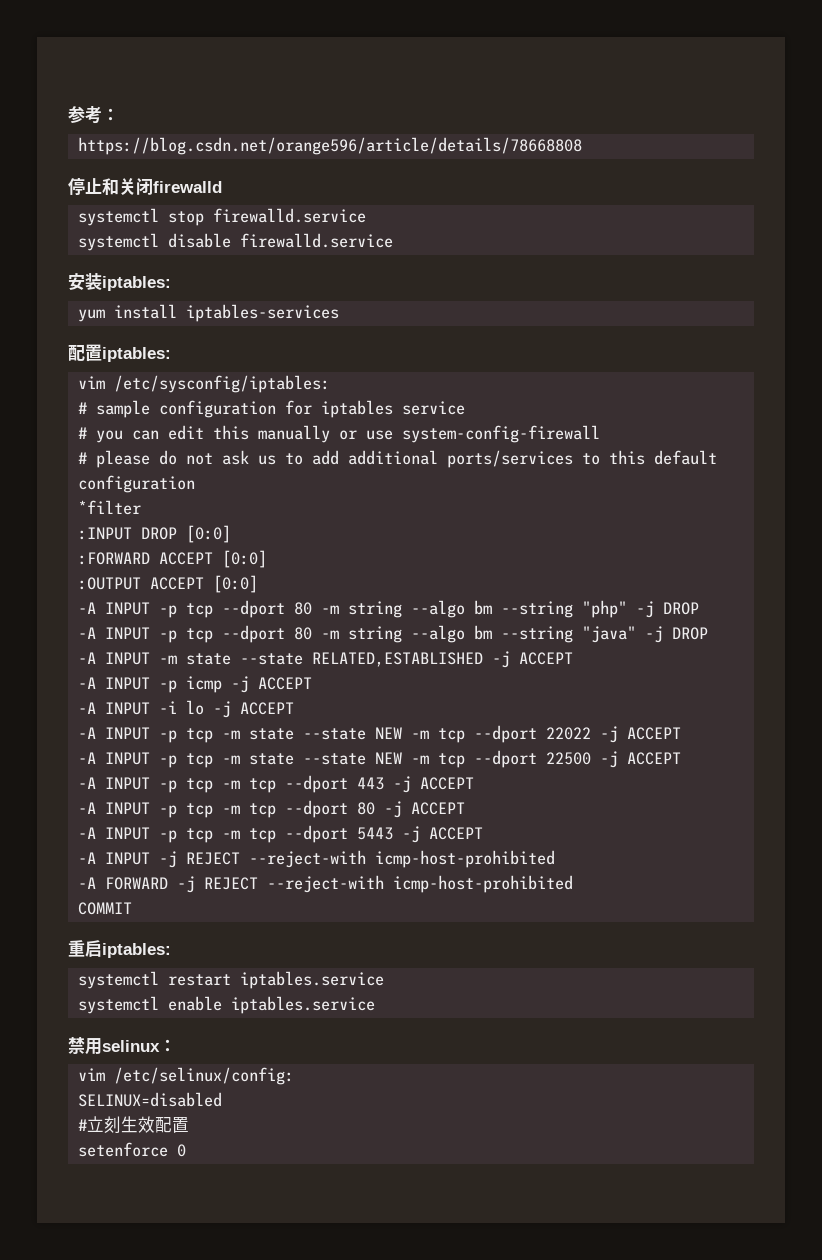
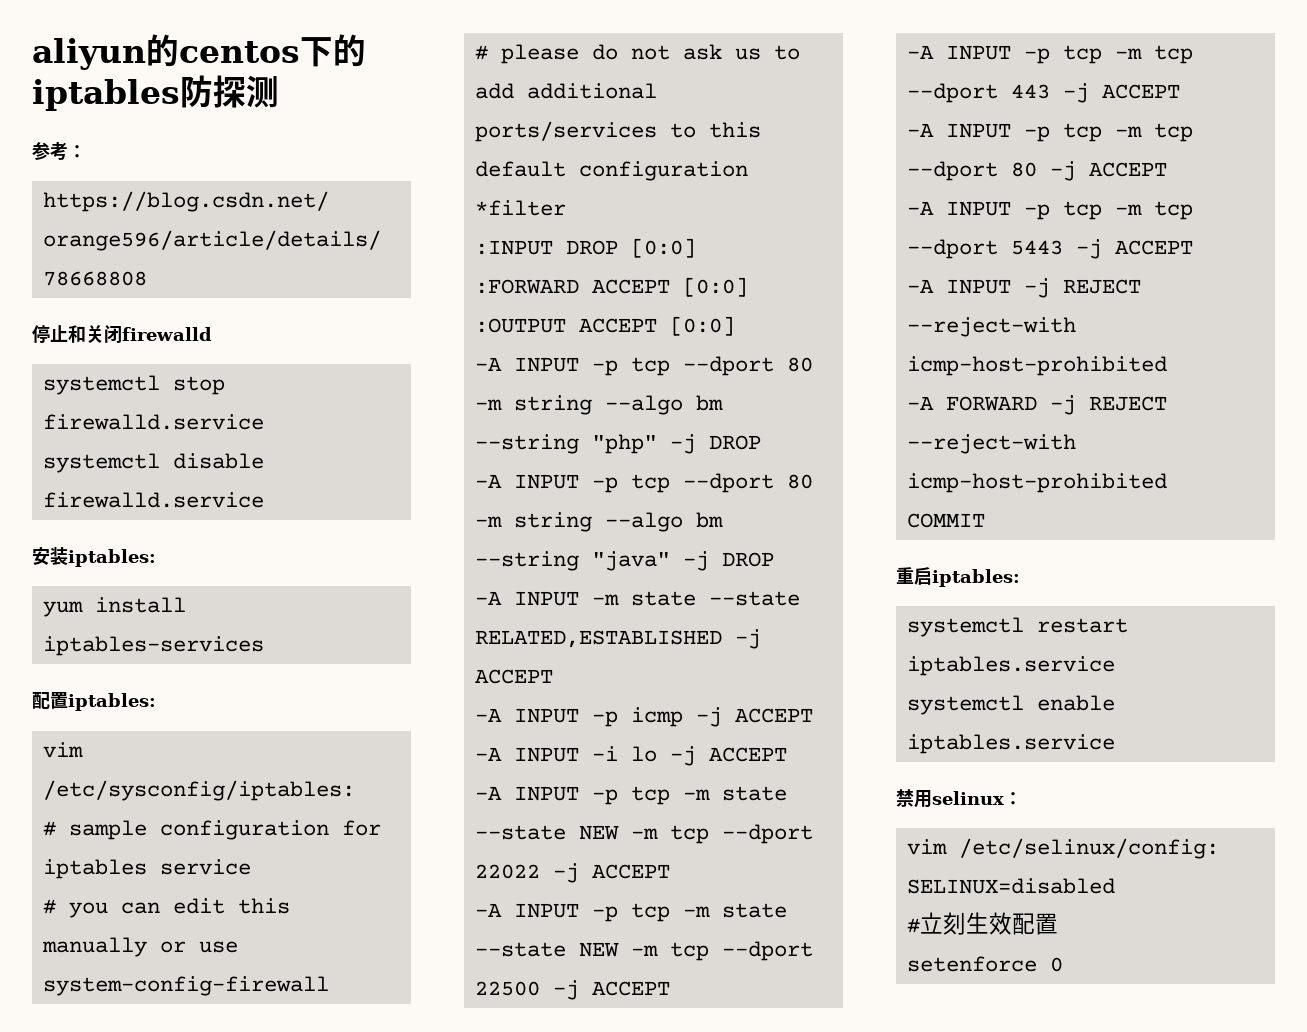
+ aliyun的centos下的iptables防探测

